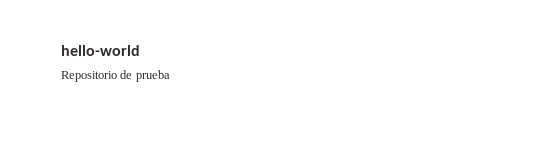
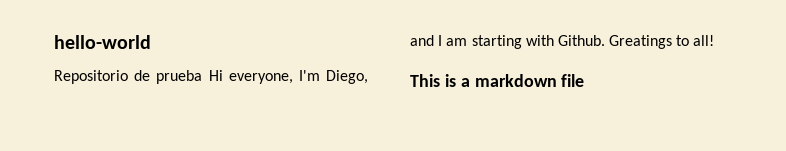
- Repositorio de prueba
+ Repositorio de prueba Hi everyone, I'm Diego, and I am starting with Github. Greatings to all!
+ This is a markdown file

